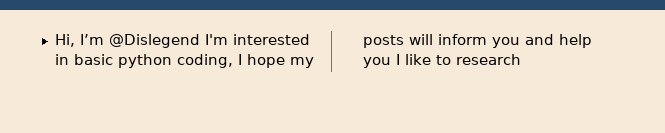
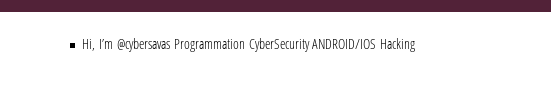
- Hi, I’m @Dislegend I'm interested in basic python coding, I hope my posts will inform you and help you I like to research
+ Hi, I’m @cybersavas Programmation CyberSecurity ANDROID/IOS Hacking

